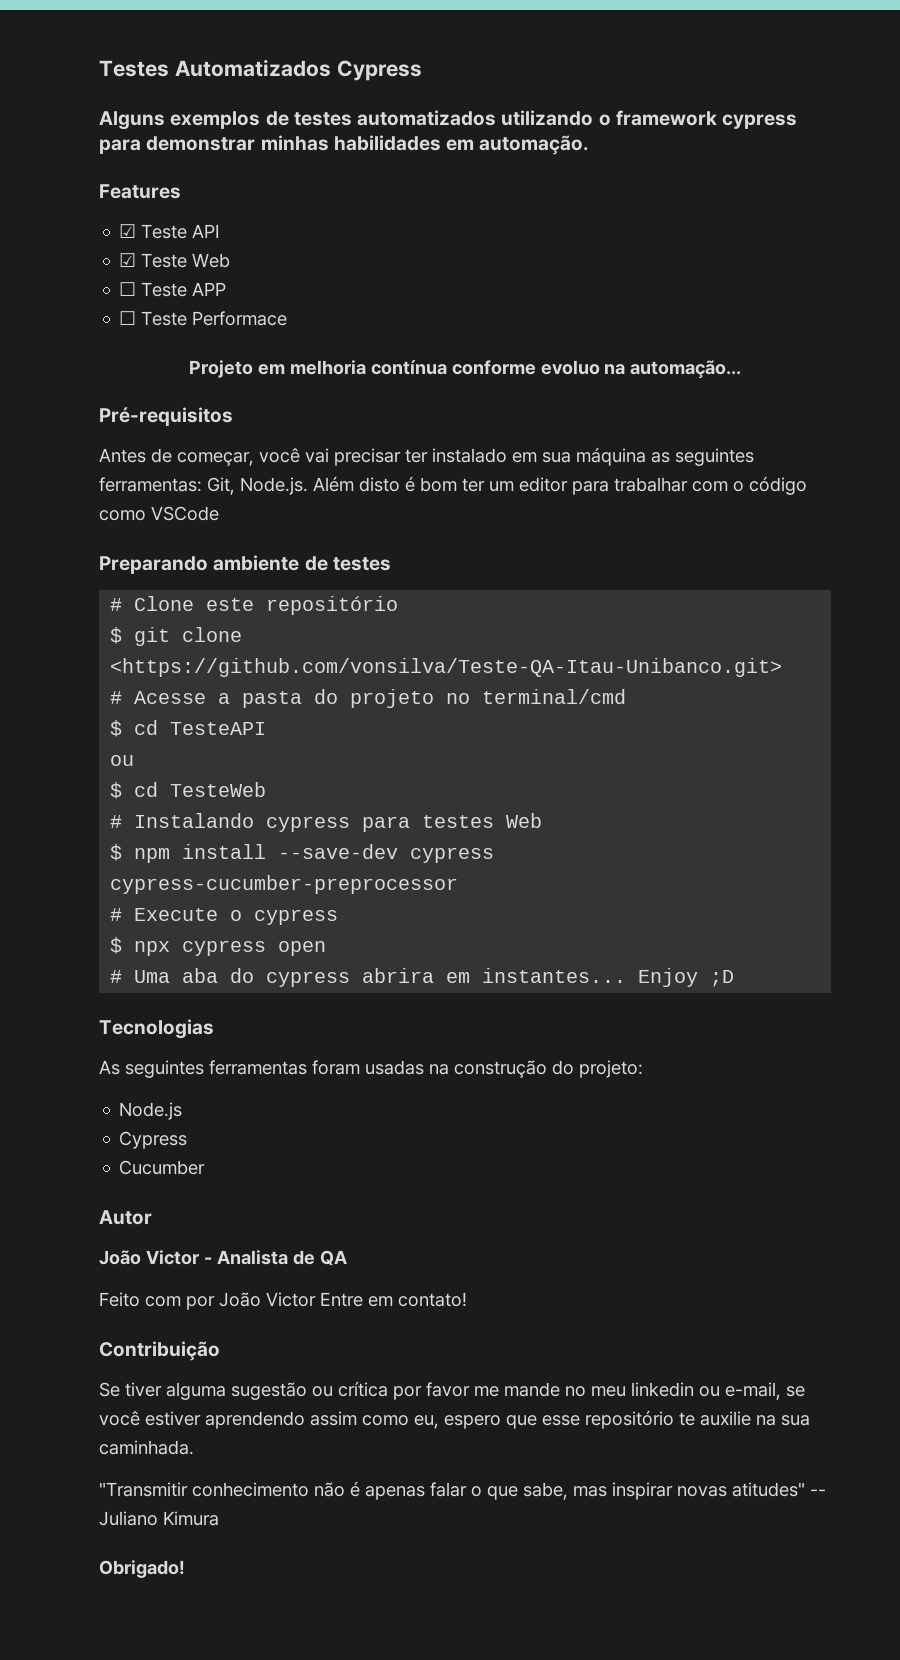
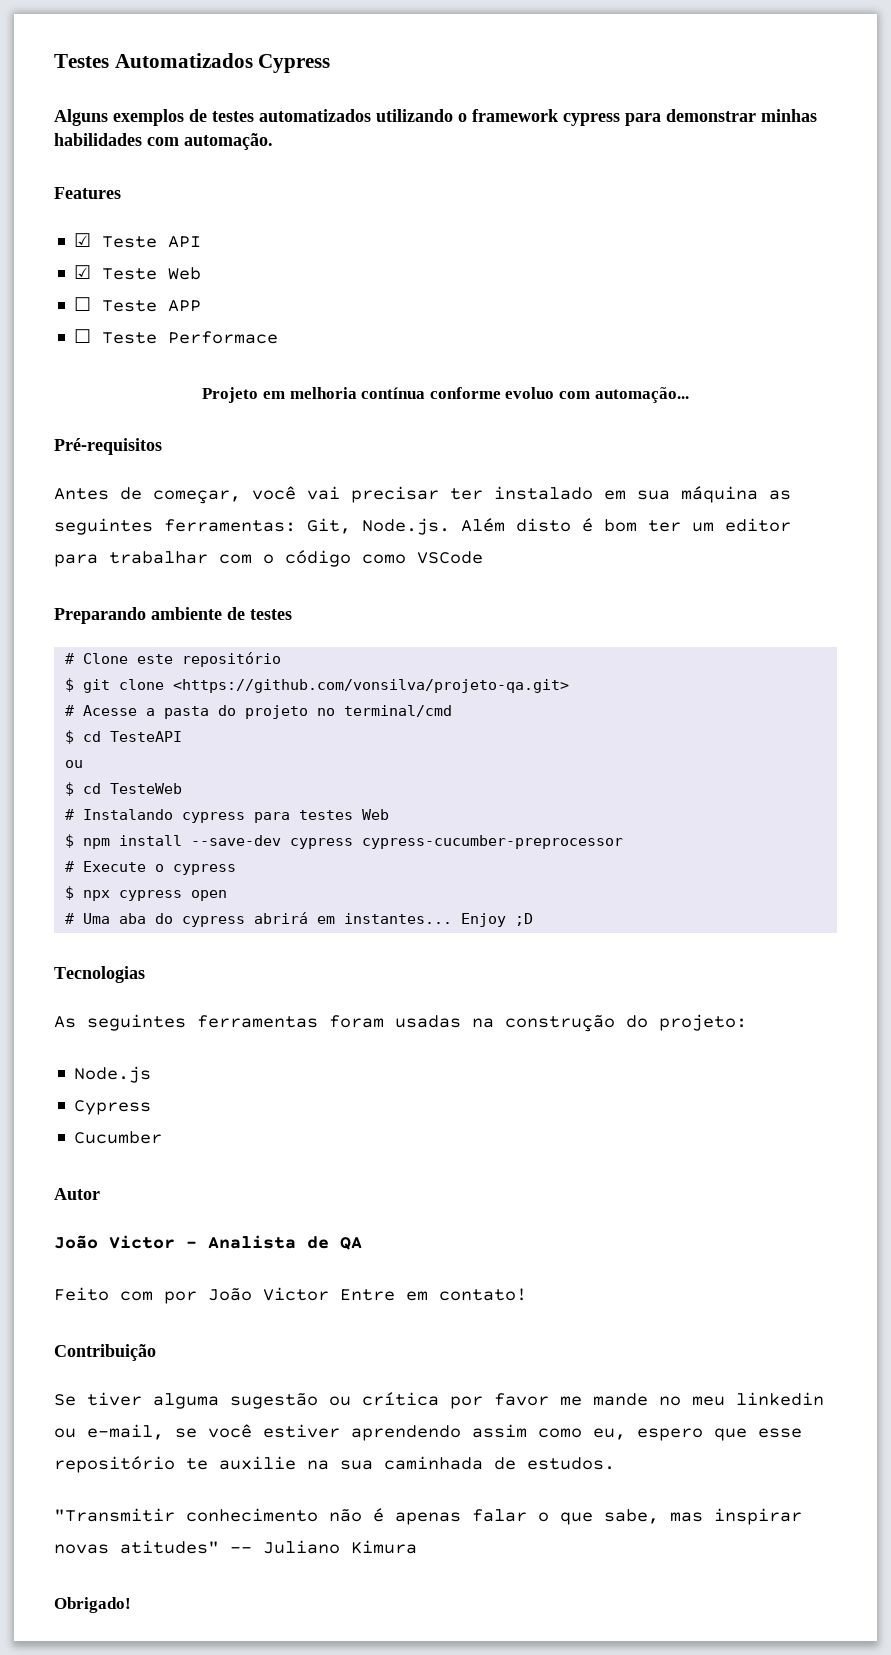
- Alguns exemplos de testes automatizados utilizando o framework cypress para demonstrar minhas habilidades em automação.
+ Alguns exemplos de testes automatizados utilizando o framework cypress para demonstrar minhas habilidades com automação.
- Projeto em melhoria contínua conforme evoluo na automação...
+ Projeto em melhoria contínua conforme evoluo com automação...
- $ git clone <https://github.com/vonsilva/Teste-QA-Itau-Unibanco.git>
+ $ git clone <https://github.com/vonsilva/projeto-qa.git>
- # Uma aba do cypress abrira em instantes...
+ # Uma aba do cypress abrirá em instantes...
- Se tiver alguma sugestão ou crítica por favor me mande no meu linkedin ou e-mail, se você estiver aprendendo assim como eu, espero que esse repositório te auxilie na sua caminhada.
+ Se tiver alguma sugestão ou crítica por favor me mande no meu linkedin ou e-mail, se você estiver aprendendo assim como eu, espero que esse repositório te auxilie na sua caminhada de estudos.

